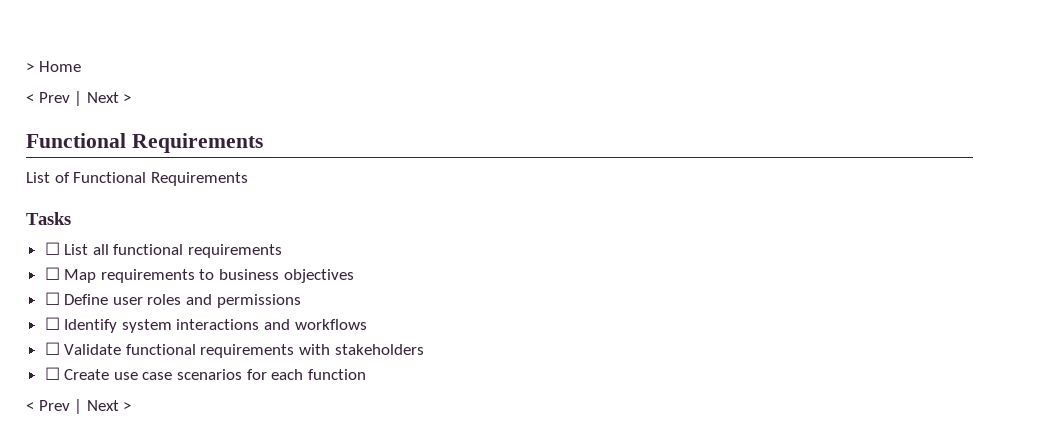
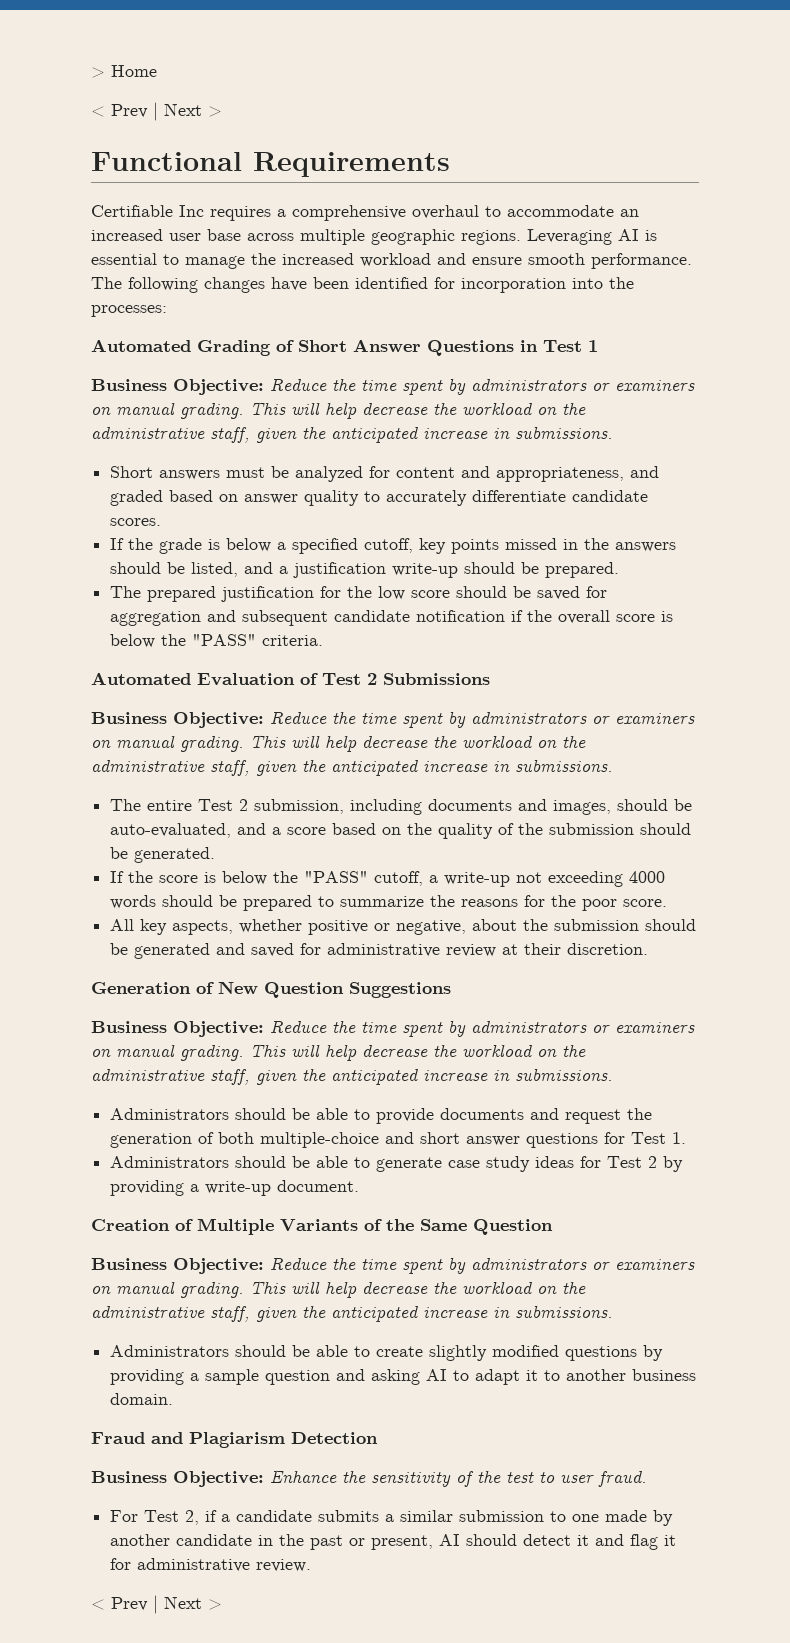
- List of Functional Requirements
- Tasks
- ☐ List all functional requirements
- ☐ Map requirements to business objectives
- ☐ Define user roles and permissions
- ☐ Identify system interactions and workflows
- ☐ Validate functional requirements with stakeholders
- ☐ Create use case scenarios for each function
+ Certifiable Inc requires a comprehensive overhaul to accommodate an increased user base across multiple geographic regions. Leveraging AI is essential to manage the increased workload and ensure smooth performance. The following changes have been identified for incorporation into the processes:
+ Automated Grading of Short Answer Questions in Test 1
+ Business Objective: Reduce the time spent by administrators or examiners on manual grading. This will help decrease the workload on the administrative staff, given the anticipated increase in submissions.
+ Short answers must be analyzed for content and appropriateness, and graded based on answer quality to accurately differentiate candidate scores.
+ If the grade is below a specified cutoff, key points missed in the answers should be listed, and a justification write-up should be prepared.
+ The prepared justification for the low score should be saved for aggregation and subsequent candidate notification if the overall score is below the "PASS" criteria.
+ Automated Evaluation of Test 2 Submissions
+ Business Objective: Reduce the time spent by administrators or examiners on manual grading. This will help decrease the workload on the administrative staff, given the anticipated increase in submissions.
+ The entire Test 2 submission, including documents and images, should be auto-evaluated, and a score based on the quality of the submission should be generated.
+ If the score is below the "PASS" cutoff, a write-up not exceeding 4000 words should be prepared to summarize the reasons for the poor score.
+ All key aspects, whether positive or negative, about the submission should be generated and saved for administrative review at their discretion.
+ Generation of New Question Suggestions
+ Business Objective: Reduce the time spent by administrators or examiners on manual grading. This will help decrease the workload on the administrative staff, given the anticipated increase in submissions.
+ Administrators should be able to provide documents and request the generation of both multiple-choice and short answer questions for Test 1.
+ Administrators should be able to generate case study ideas for Test 2 by providing a write-up document.
+ Creation of Multiple Variants of the Same Question
+ Business Objective: Reduce the time spent by administrators or examiners on manual grading. This will help decrease the workload on the administrative staff, given the anticipated increase in submissions.
+ Administrators should be able to create slightly modified questions by providing a sample question and asking AI to adapt it to another business domain.
+ Fraud and Plagiarism Detection
+ Business Objective: Enhance the sensitivity of the test to user fraud.
+ For Test 2, if a candidate submits a similar submission to one made by another candidate in the past or present, AI should detect it and flag it for administrative review.

